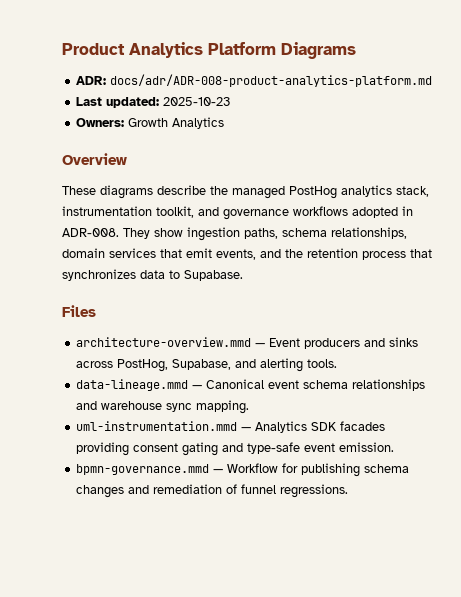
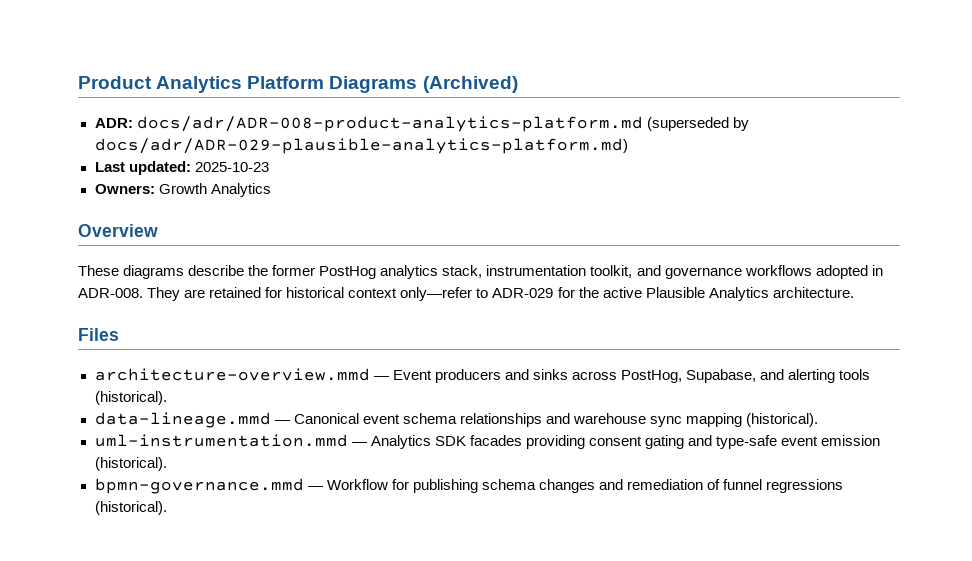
- Product Analytics Platform Diagrams
+ Product Analytics Platform Diagrams (Archived)
- ADR: docs/adr/ADR-008-product-analytics-platform.md
+ ADR: docs/adr/ADR-008-product-analytics-platform.md (superseded by docs/adr/ADR-029-plausible-analytics-platform.md)
- These diagrams describe the managed PostHog analytics stack, instrumentation toolkit, and governance workflows adopted in ADR-008.
+ These diagrams describe the former PostHog analytics stack, instrumentation toolkit, and governance workflows adopted in ADR-008.
- They show ingestion paths, schema relationships, domain services that emit events, and the retention process that synchronizes data to Supabase.
+ They are retained for historical context only—refer to ADR-029 for the active Plausible Analytics architecture.
- architecture-overview.mmd — Event producers and sinks across PostHog, Supabase, and alerting tools.
+ architecture-overview.mmd — Event producers and sinks across PostHog, Supabase, and alerting tools (historical).
- data-lineage.mmd — Canonical event schema relationships and warehouse sync mapping.
+ data-lineage.mmd — Canonical event schema relationships and warehouse sync mapping (historical).
- uml-instrumentation.mmd — Analytics SDK facades providing consent gating and type-safe event emission.
+ uml-instrumentation.mmd — Analytics SDK facades providing consent gating and type-safe event emission (historical).
- bpmn-governance.mmd — Workflow for publishing schema changes and remediation of funnel regressions.
+ bpmn-governance.mmd — Workflow for publishing schema changes and remediation of funnel regressions (historical).

